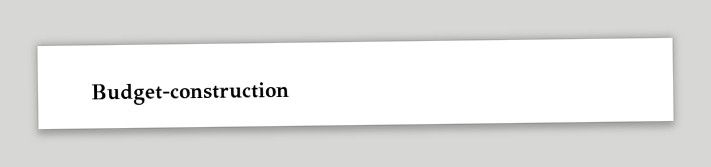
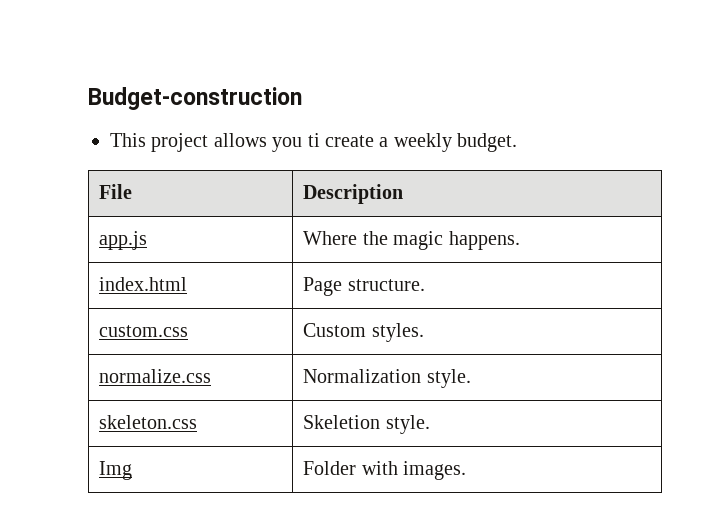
+ This project allows you ti create a weekly budget.
+ File | Description
+ app.js | Where the magic happens.
+ index.html | Page structure.
+ custom.css | Custom styles.
+ normalize.css | Normalization style.
+ skeleton.css | Skeletion style.
+ Img | Folder with images.

